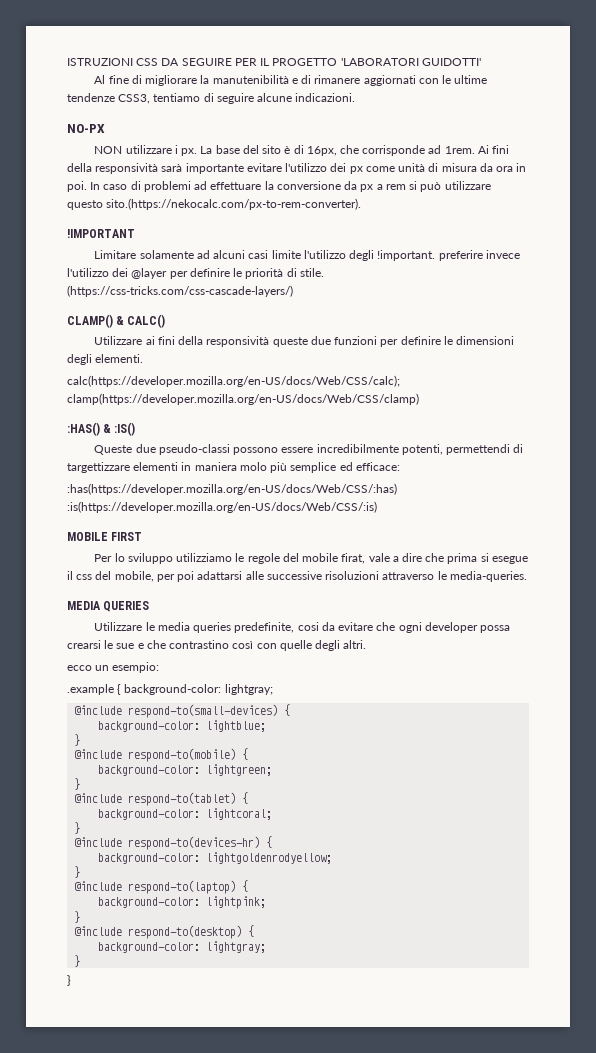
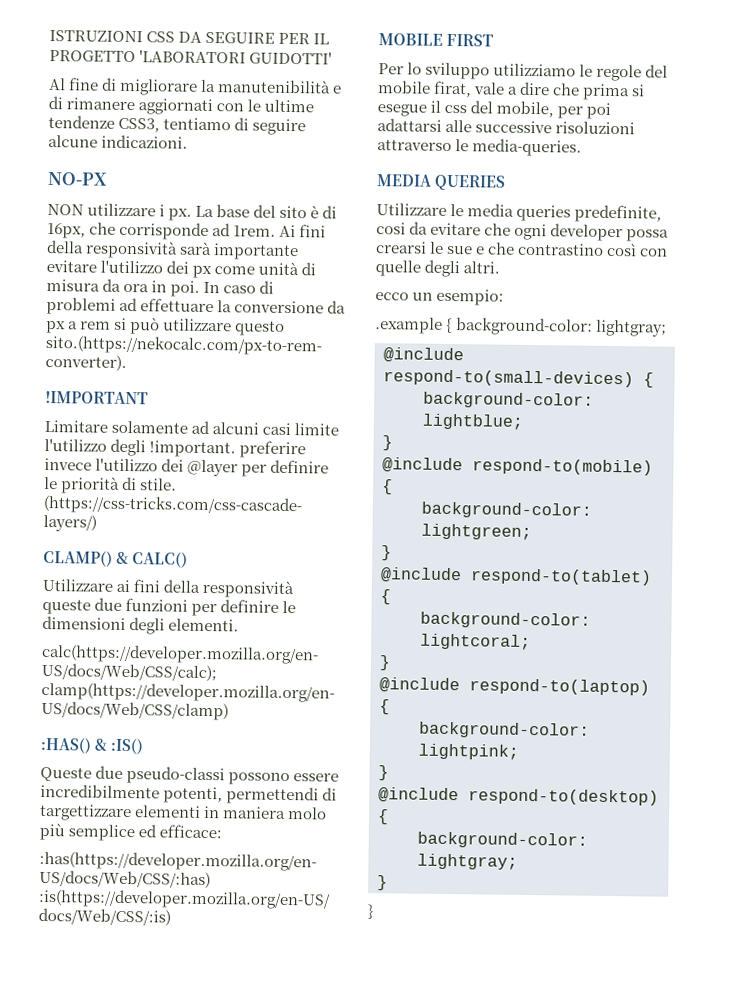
- @include respond-to(devices-hr) {
- background-color: lightgoldenrodyellow;
- }

